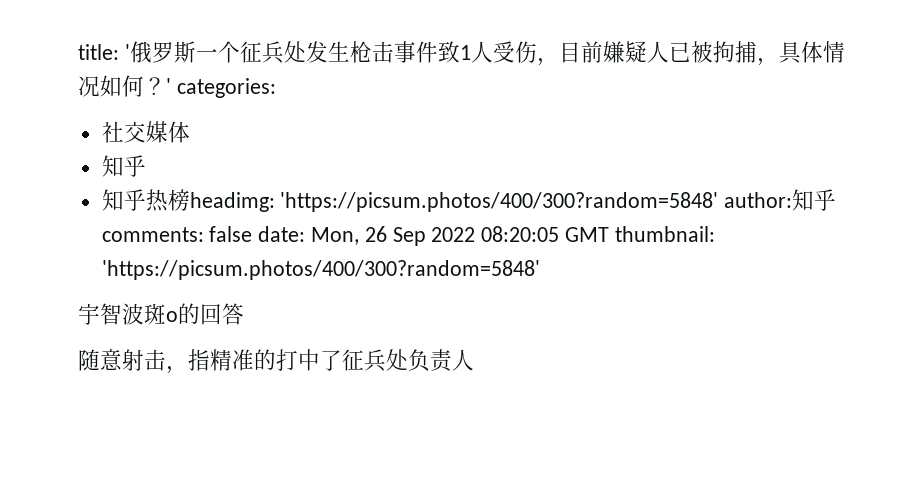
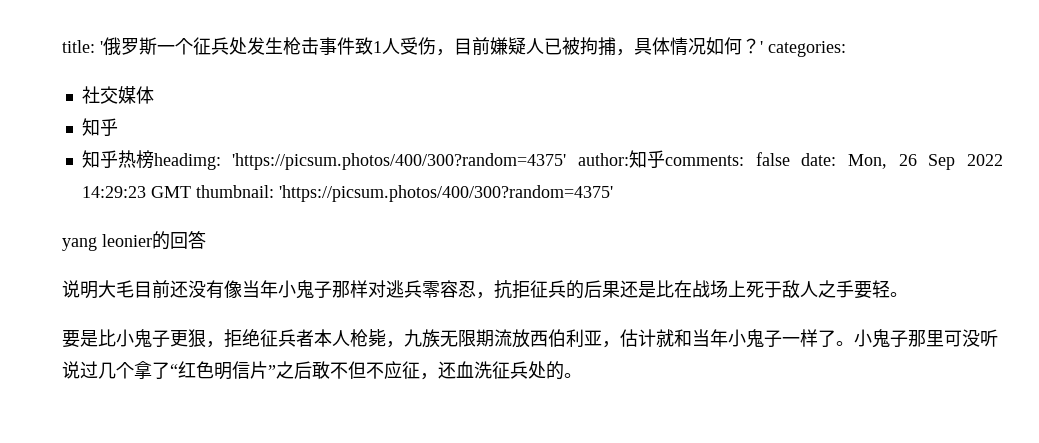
- 知乎热榜headimg: 'https://picsum.photos/400/300?random=5848' author:知乎comments: false date: Mon, 26 Sep 2022 08:20:05 GMT thumbnail: 'https://picsum.photos/400/300?random=5848'
- 宇智波斑o的回答
- 随意射击，指精准的打中了征兵处负责人
+ 知乎热榜headimg: 'https://picsum.photos/400/300?random=4375' author:知乎comments: false date: Mon, 26 Sep 2022 14:29:23 GMT thumbnail: 'https://picsum.photos/400/300?random=4375'
+ yang leonier的回答
+ 说明大毛目前还没有像当年小鬼子那样对逃兵零容忍，抗拒征兵的后果还是比在战场上死于敌人之手要轻。
+ 要是比小鬼子更狠，拒绝征兵者本人枪毙，九族无限期流放西伯利亚，估计就和当年小鬼子一样了。小鬼子那里可没听说过几个拿了“红色明信片”之后敢不但不应征，还血洗征兵处的。

